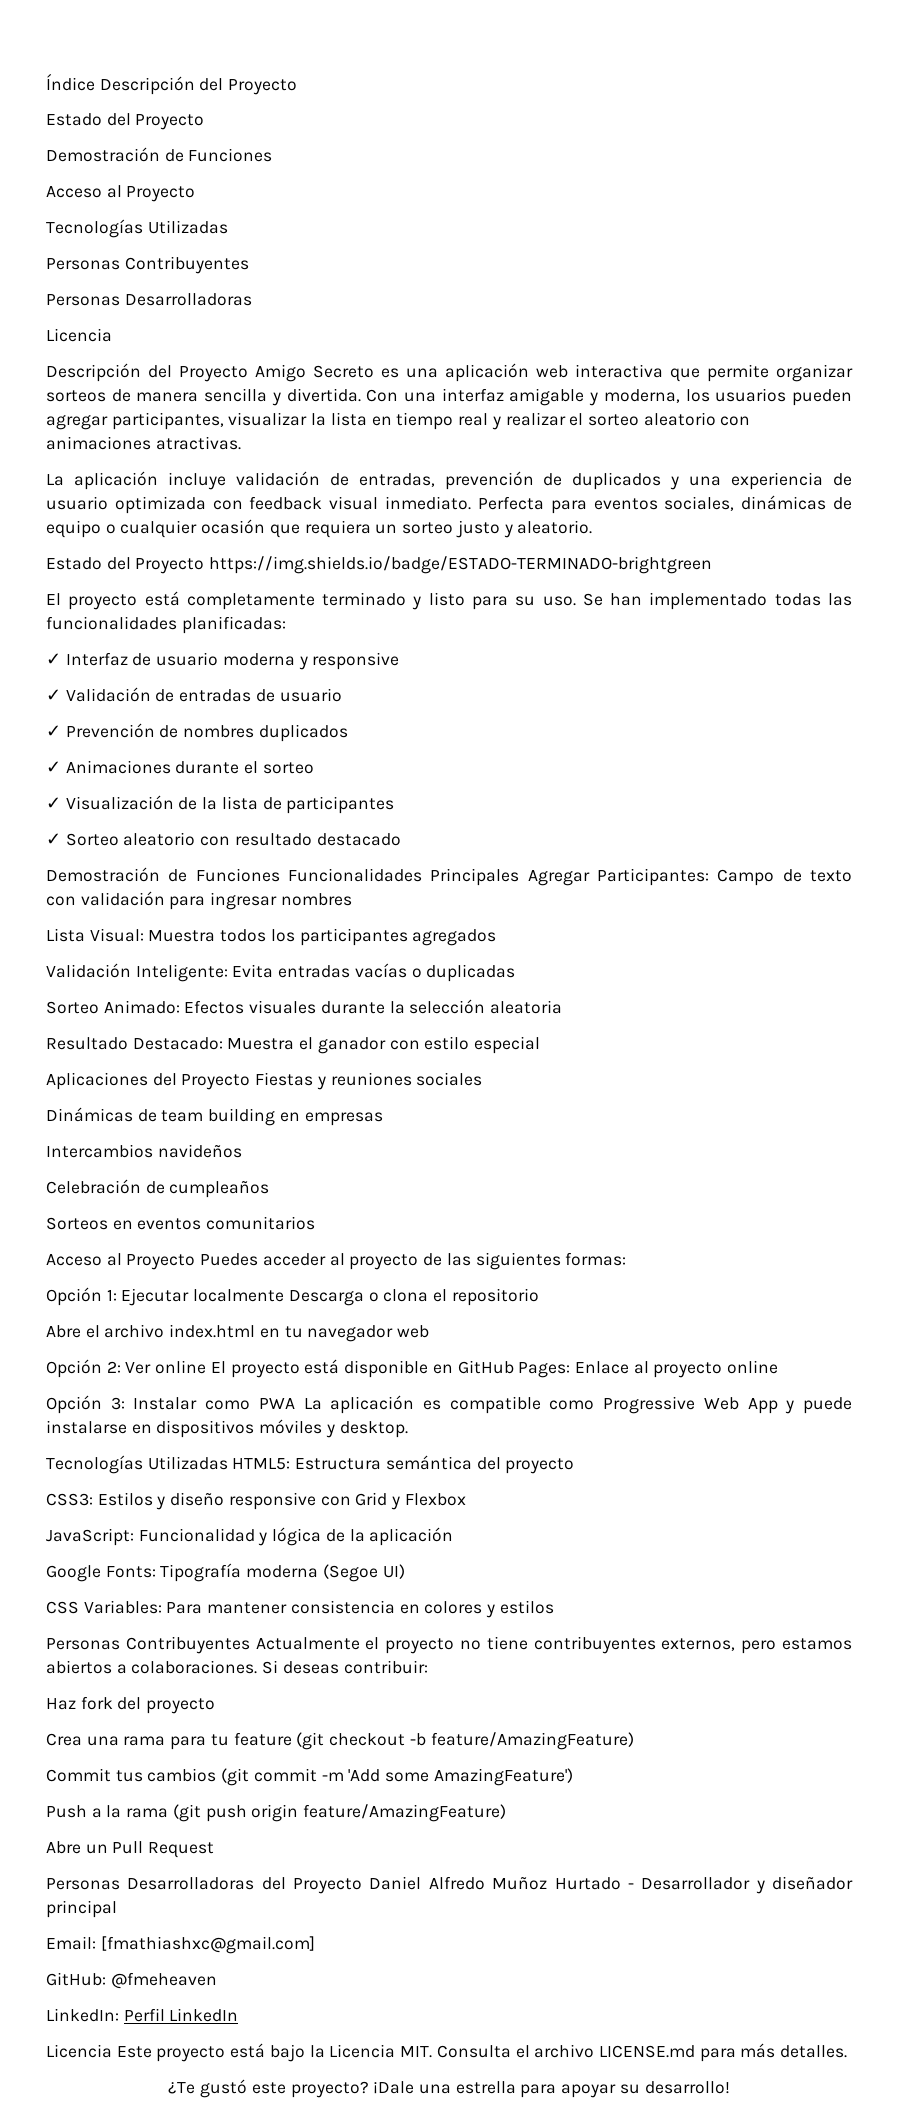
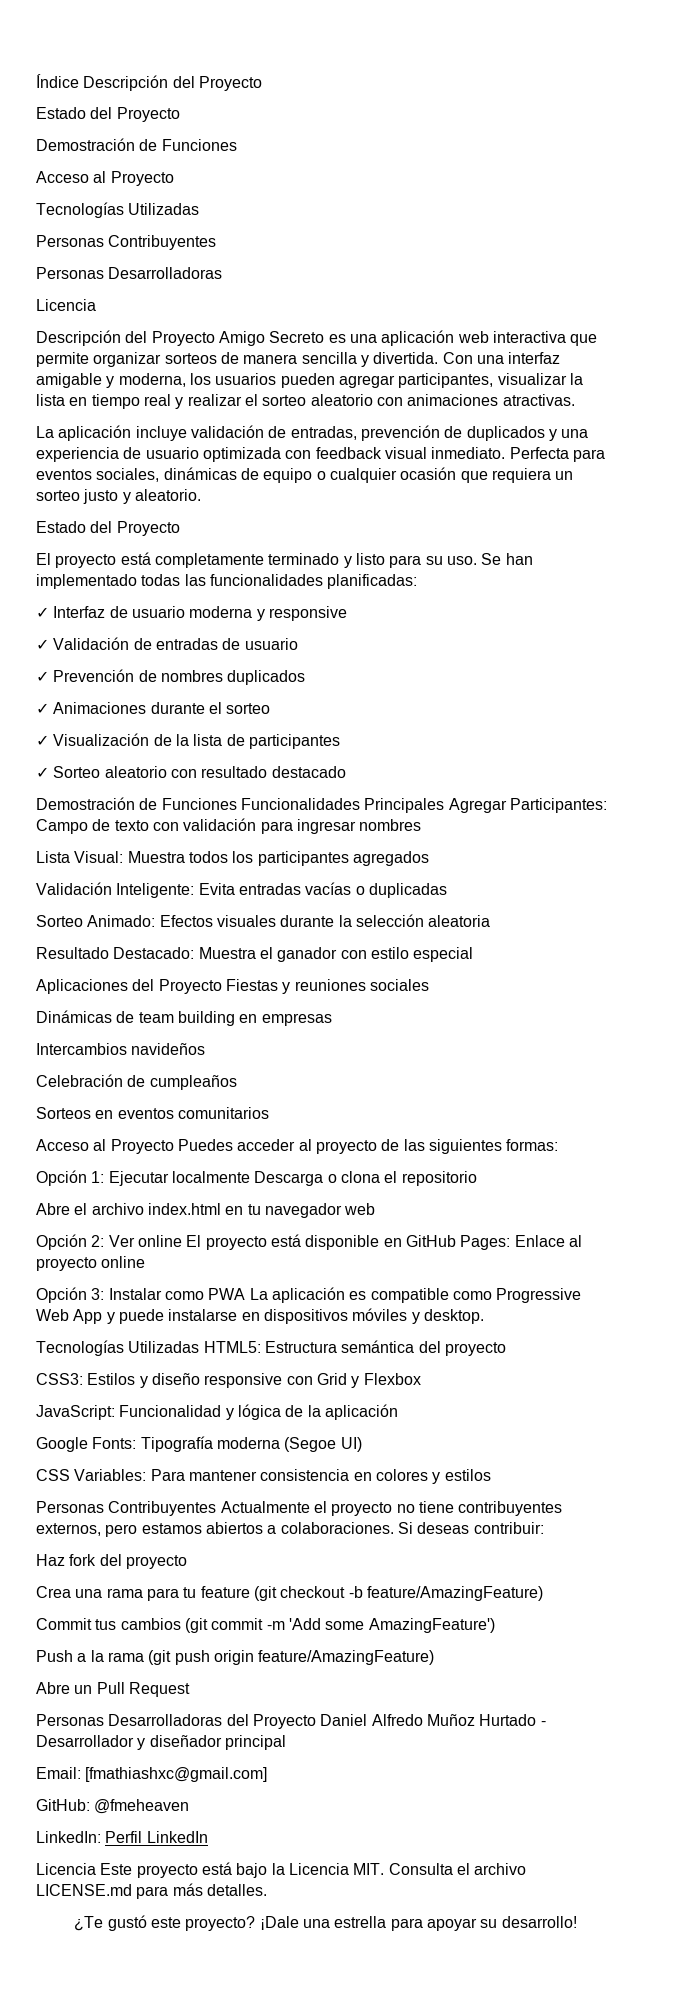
  Perfecta para eventos sociales, dinámicas de equipo o cualquier ocasión que requiera un sorteo justo y aleatorio.
- Estado del Proyecto https://img.shields.io/badge/ESTADO-TERMINADO-brightgreen
+ Estado del Proyecto

